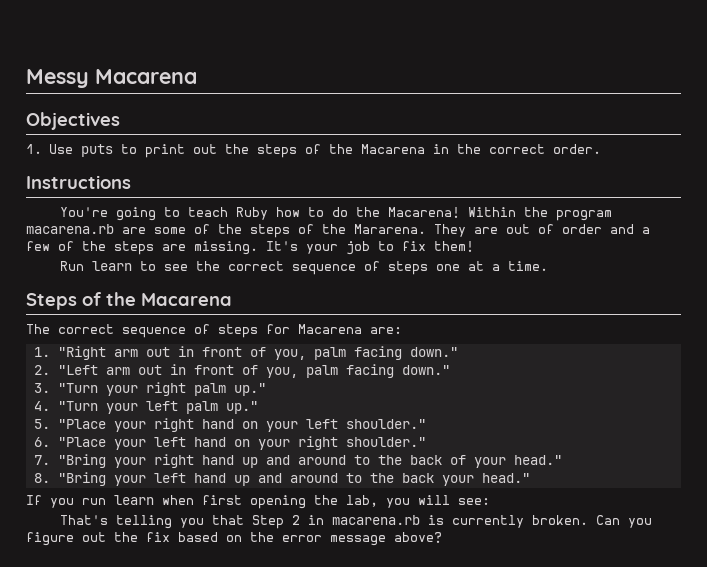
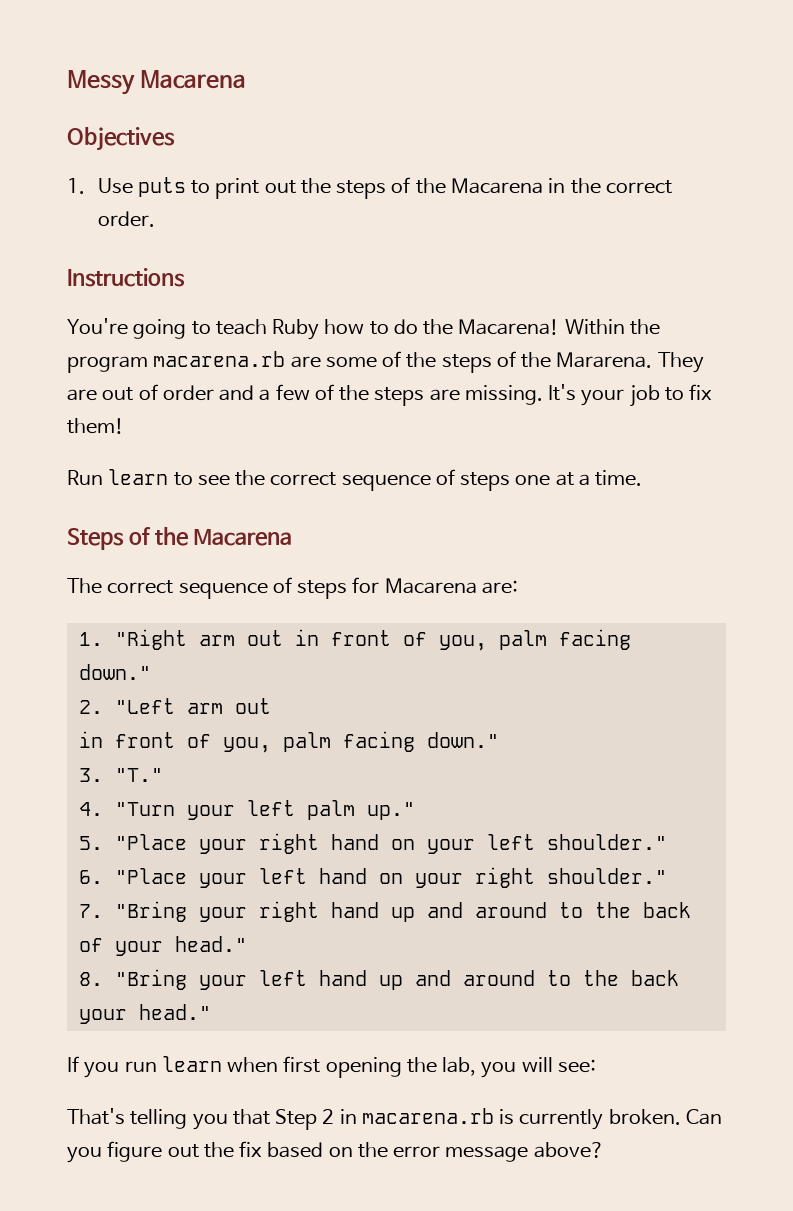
- 2. "Left arm out in front of you, palm facing down."
+ 2. "Left arm out
+ in front of you, palm facing down."
- 3. "Turn your right palm up."
+ 3. "T."

